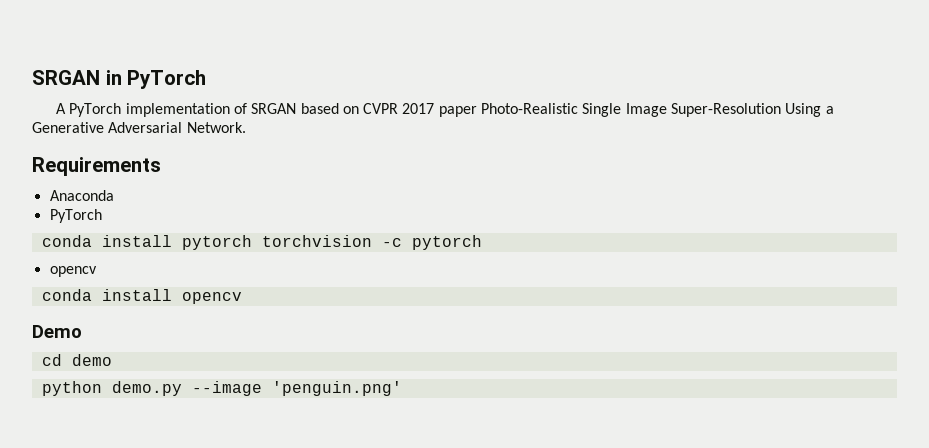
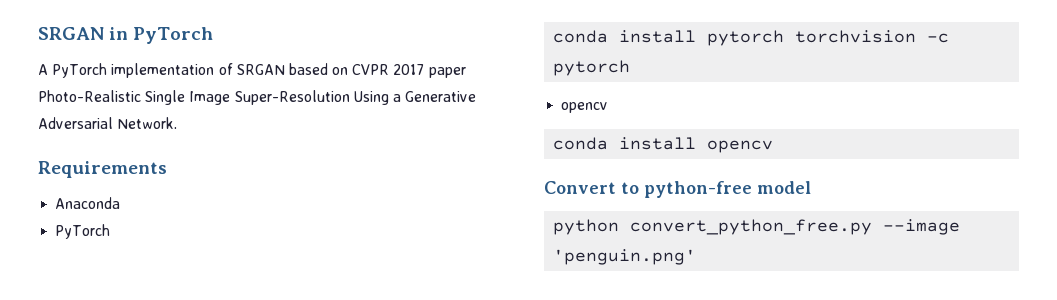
- Demo
- cd demo
+ Convert to python-free model
- python demo.py --image 'penguin.png'
+ python convert_python_free.py --image 'penguin.png'

